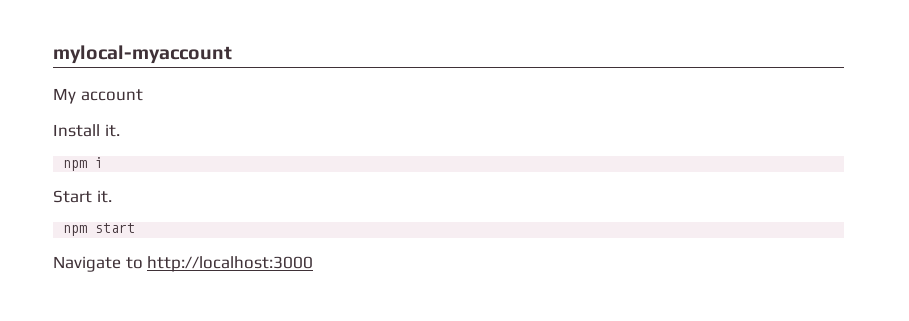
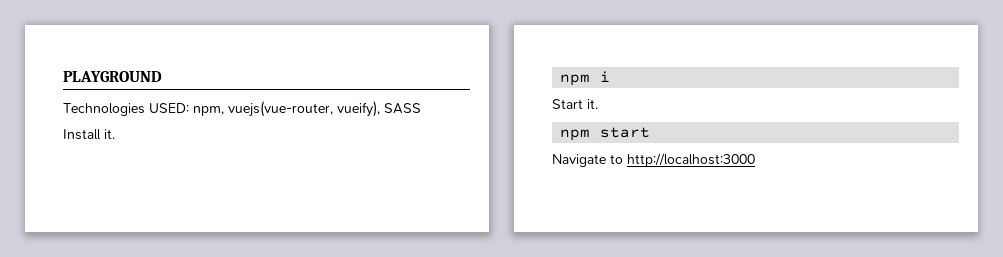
- mylocal-myaccount
- My account
+ PLAYGROUND
+ Technologies USED: npm, vuejs(vue-router, vueify), SASS

